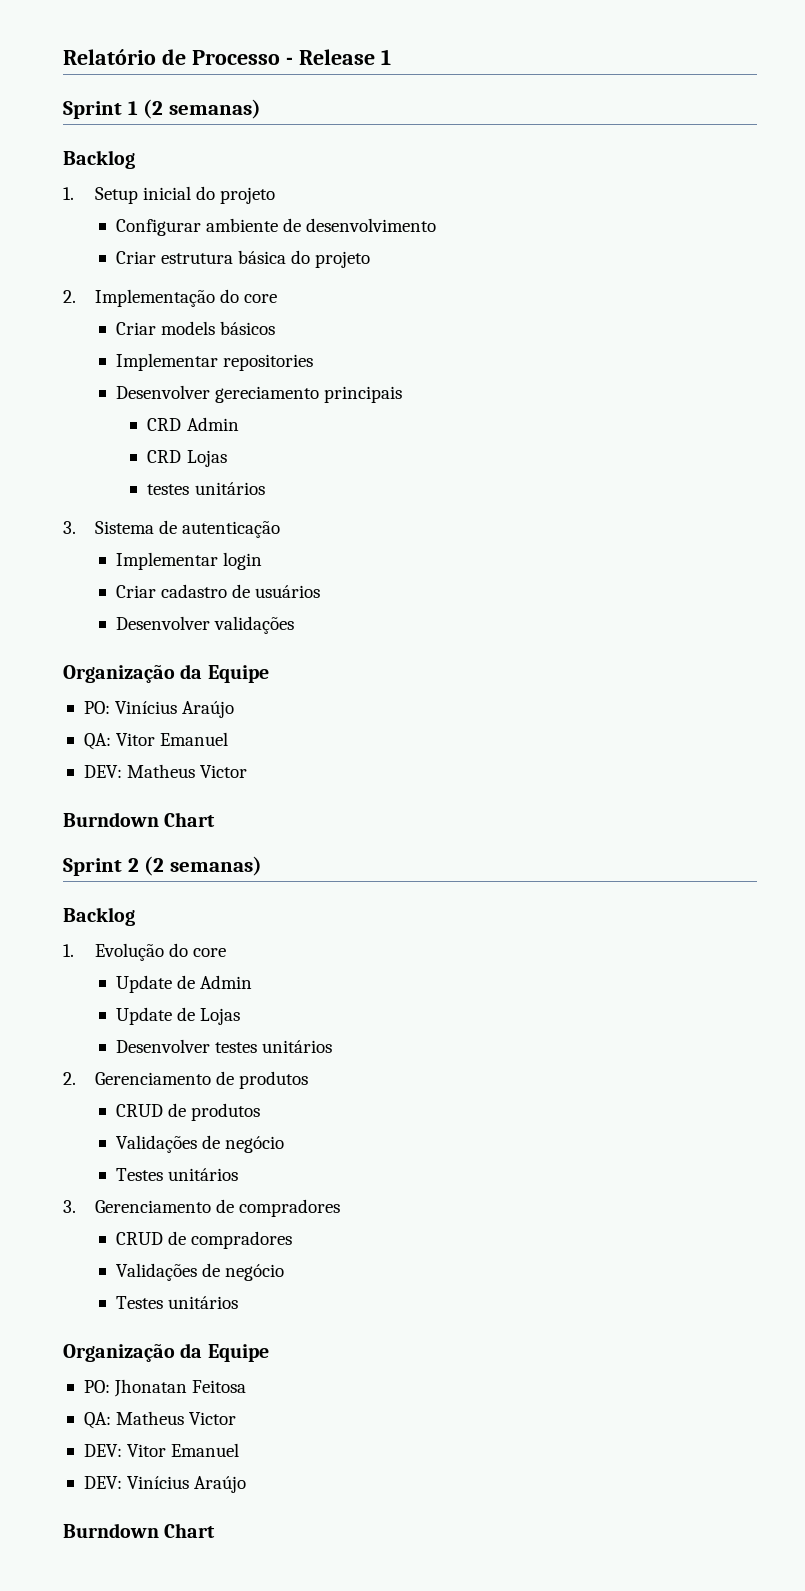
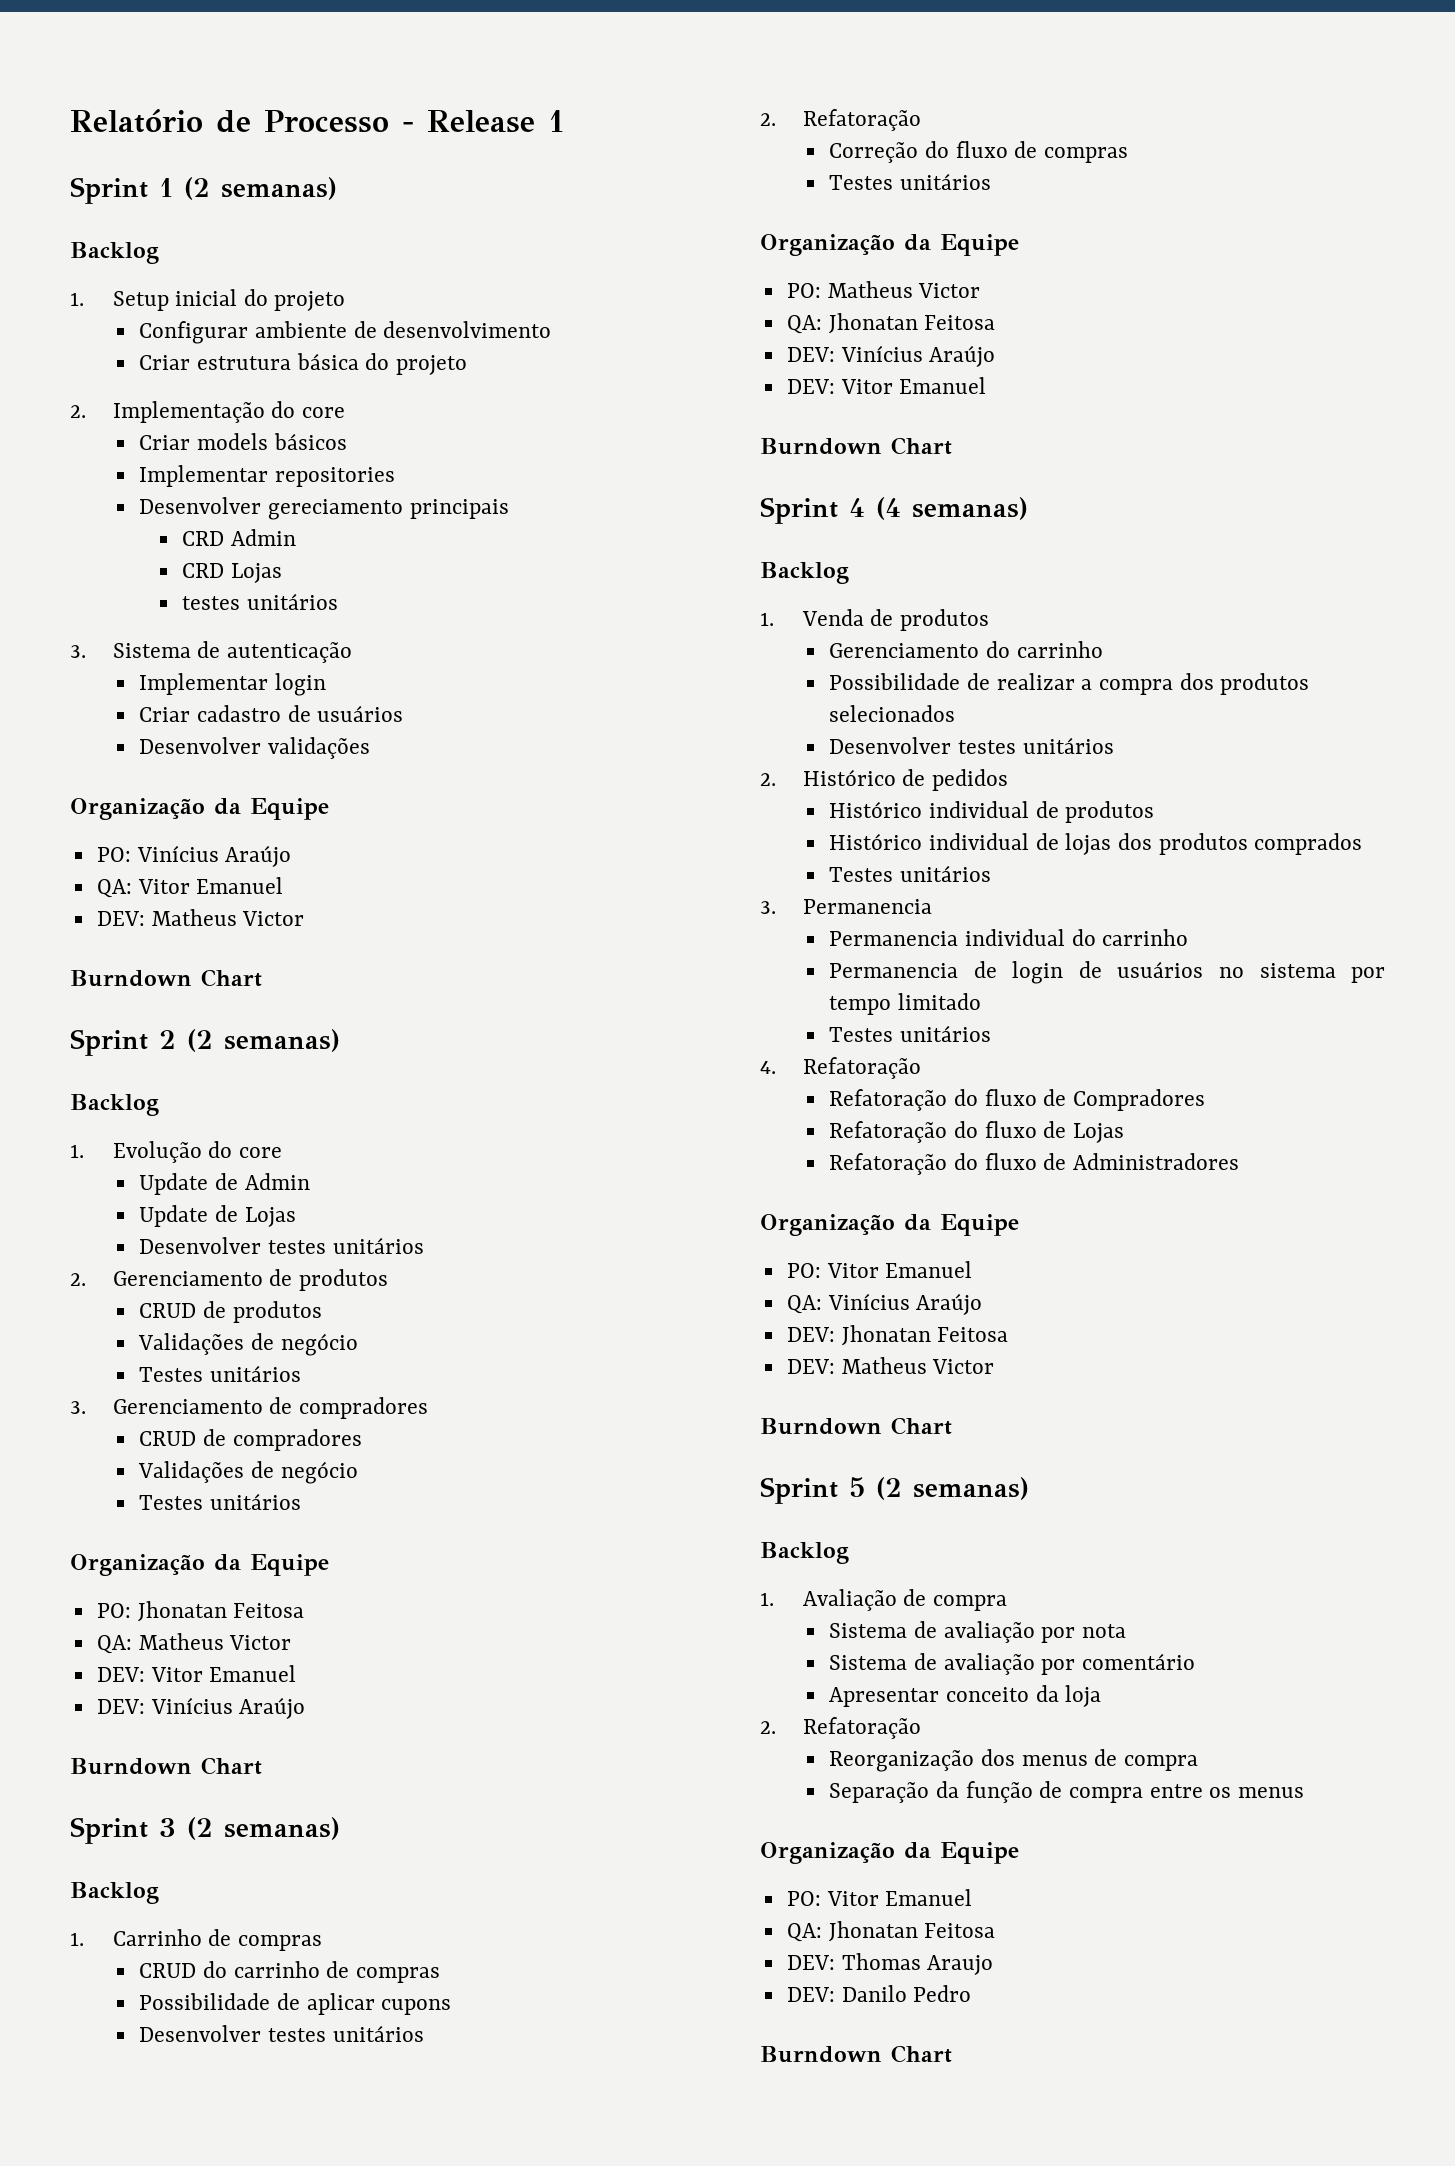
+ Sprint 3 (2 semanas)
+ Backlog
+ 1. Carrinho de compras
+ CRUD do carrinho de compras
+ Possibilidade de aplicar cupons
+ Desenvolver testes unitários
+ 2. Refatoração
+ Correção do fluxo de compras
+ Testes unitários
+ Organização da Equipe
+ PO: Matheus Victor
+ QA: Jhonatan Feitosa
+ DEV: Vinícius Araújo
+ DEV: Vitor Emanuel
+ Burndown Chart
+ Sprint 4 (4 semanas)
+ Backlog
+ 1. Venda de produtos
+ Gerenciamento do carrinho
+ Possibilidade de realizar a compra dos produtos selecionados
+ Desenvolver testes unitários
+ 2. Histórico de pedidos
+ Histórico individual de produtos
+ Histórico individual de lojas dos produtos comprados
+ Testes unitários
+ 3. Permanencia
+ Permanencia individual do carrinho
+ Permanencia de login de usuários no sistema por tempo limitado
+ Testes unitários
+ 4. Refatoração
+ Refatoração do fluxo de Compradores
+ Refatoração do fluxo de Lojas
+ Refatoração do fluxo de Administradores
+ Organização da Equipe
+ PO: Vitor Emanuel
+ QA: Vinícius Araújo
+ DEV: Jhonatan Feitosa
+ DEV: Matheus Victor
+ Burndown Chart
+ Sprint 5 (2 semanas)
+ Backlog
+ 1. Avaliação de compra
+ Sistema de avaliação por nota
+ Sistema de avaliação por comentário
+ Apresentar conceito da loja
+ 2. Refatoração
+ Reorganização dos menus de compra
+ Separação da função de compra entre os menus
+ Organização da Equipe
+ PO: Vitor Emanuel
+ QA: Jhonatan Feitosa
+ DEV: Thomas Araujo
+ DEV: Danilo Pedro
+ Burndown Chart

